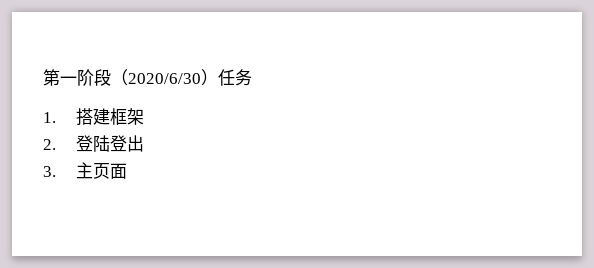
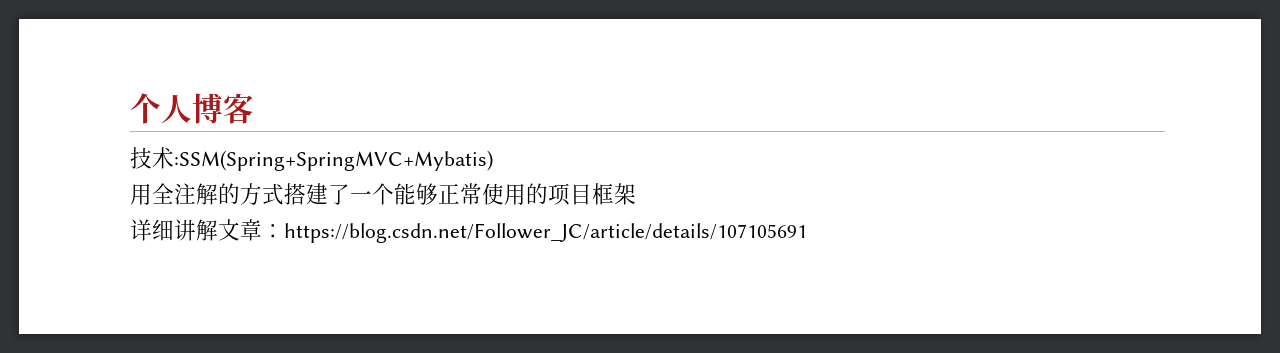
- 第一阶段（2020/6/30）任务
- 1.搭建框架
- 2.登陆登出
- 3.主页面
+ 个人博客
+ 技术:SSM(Spring+SpringMVC+Mybatis)
+ 用全注解的方式搭建了一个能够正常使用的项目框架
+ 详细讲解文章：https://blog.csdn.net/Follower_JC/article/details/107105691

